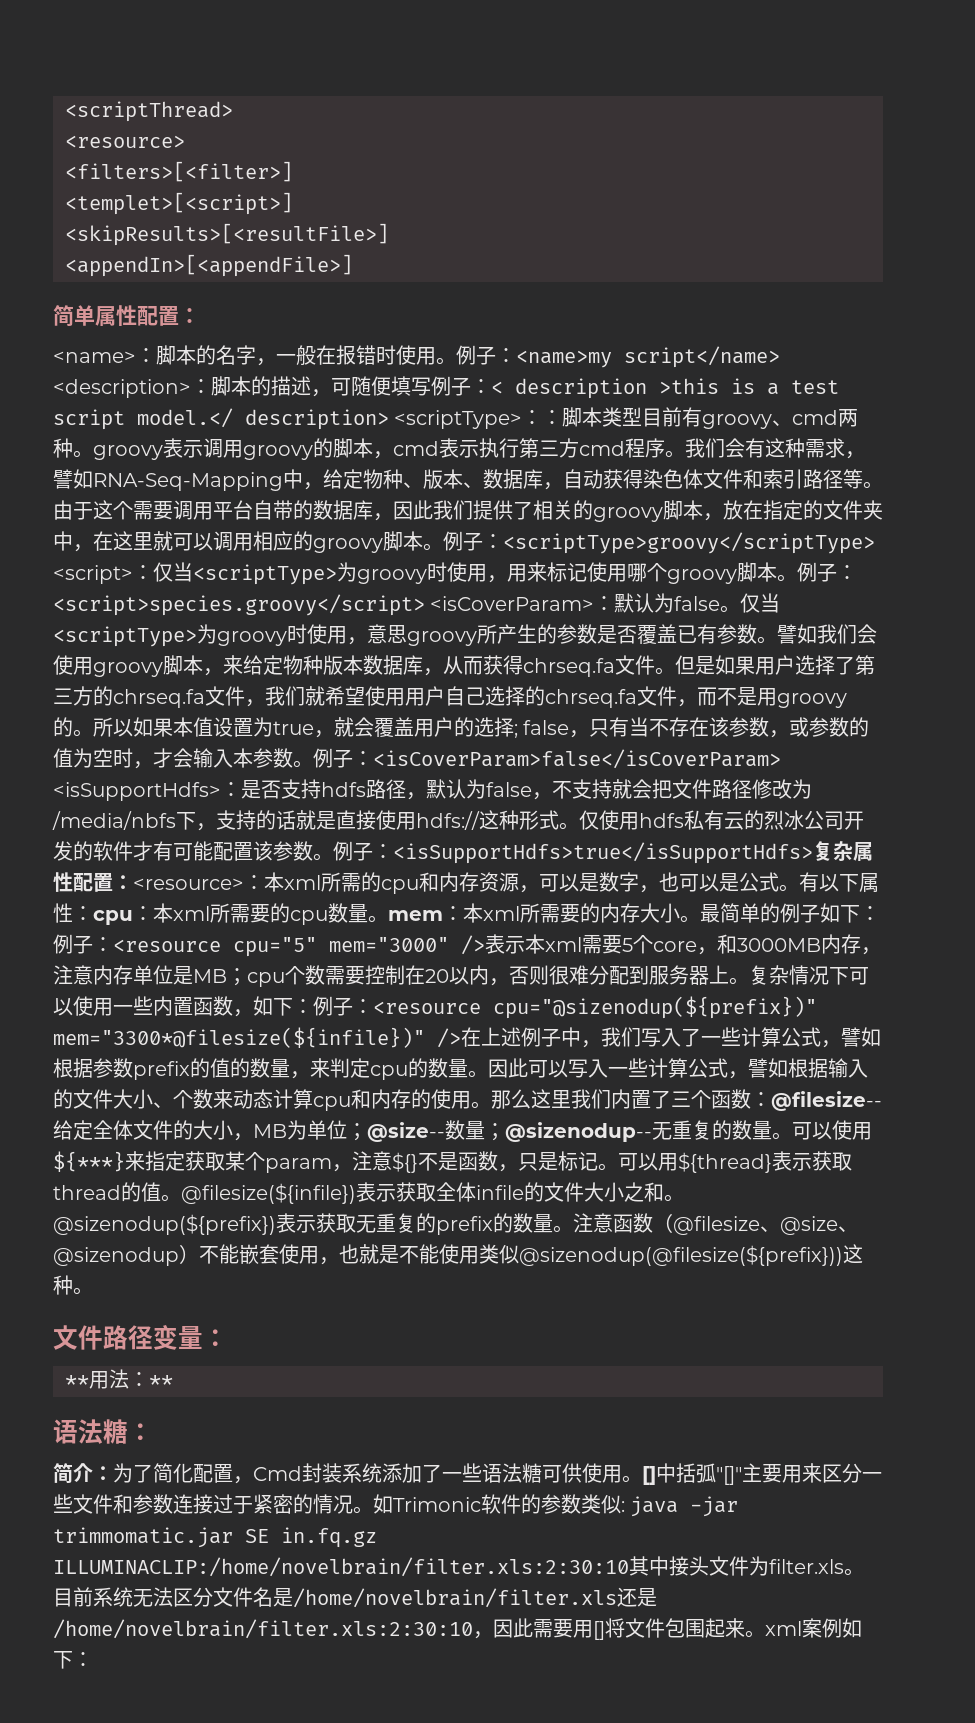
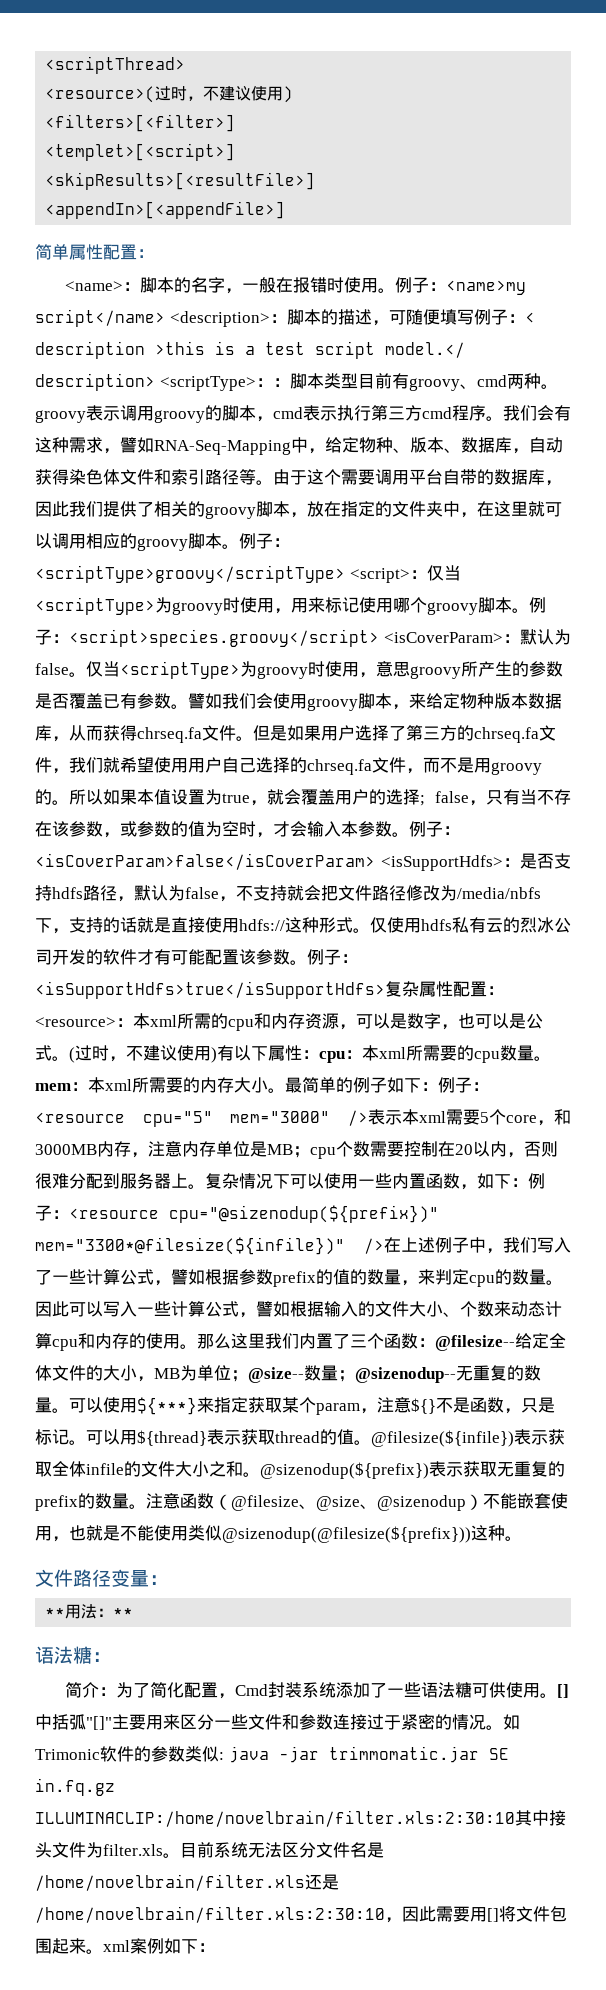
  <scriptThread>
- <resource>
+ <resource>(过时，不建议使用)
- 有以下属性：cpu：本xml所需要的cpu数量。mem：本xml所需要的内存大小。
+ (过时，不建议使用)有以下属性：cpu：本xml所需要的cpu数量。mem：本xml所需要的内存大小。

